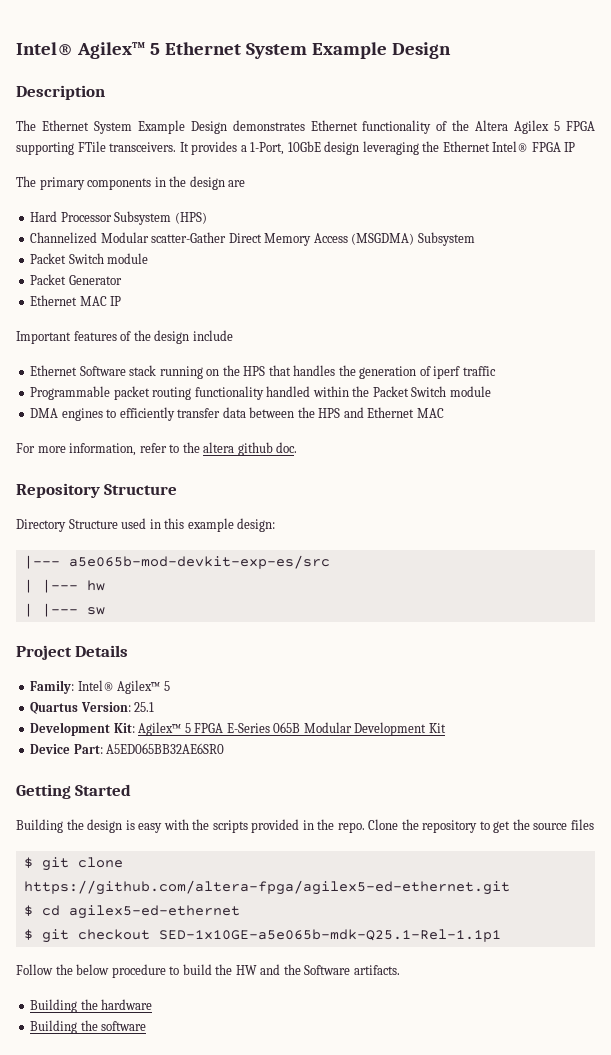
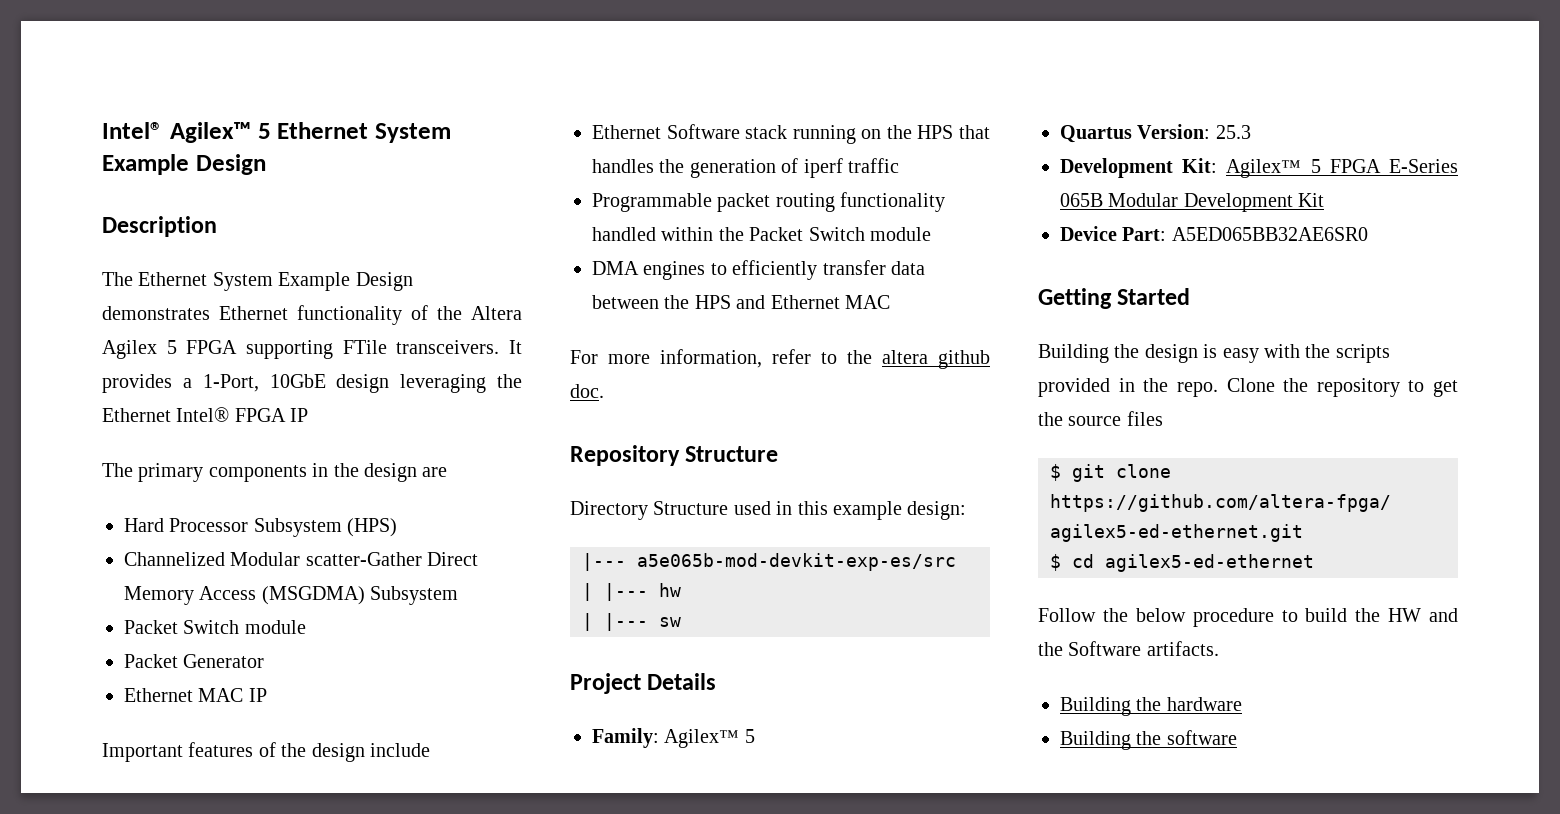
- Family: Intel® Agilex™ 5
+ Family: Agilex™ 5
- Quartus Version: 25.1
+ Quartus Version: 25.3
- $ git checkout SED-1x10GE-a5e065b-mdk-Q25.1-Rel-1.1p1

